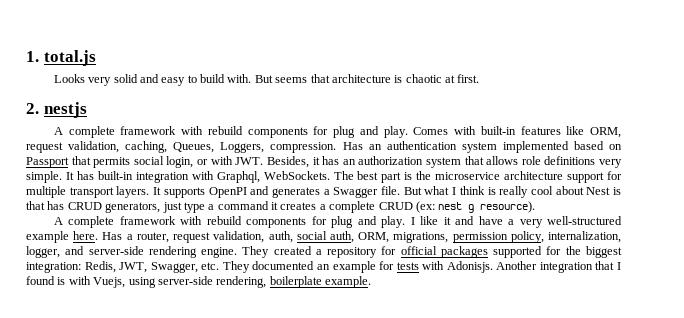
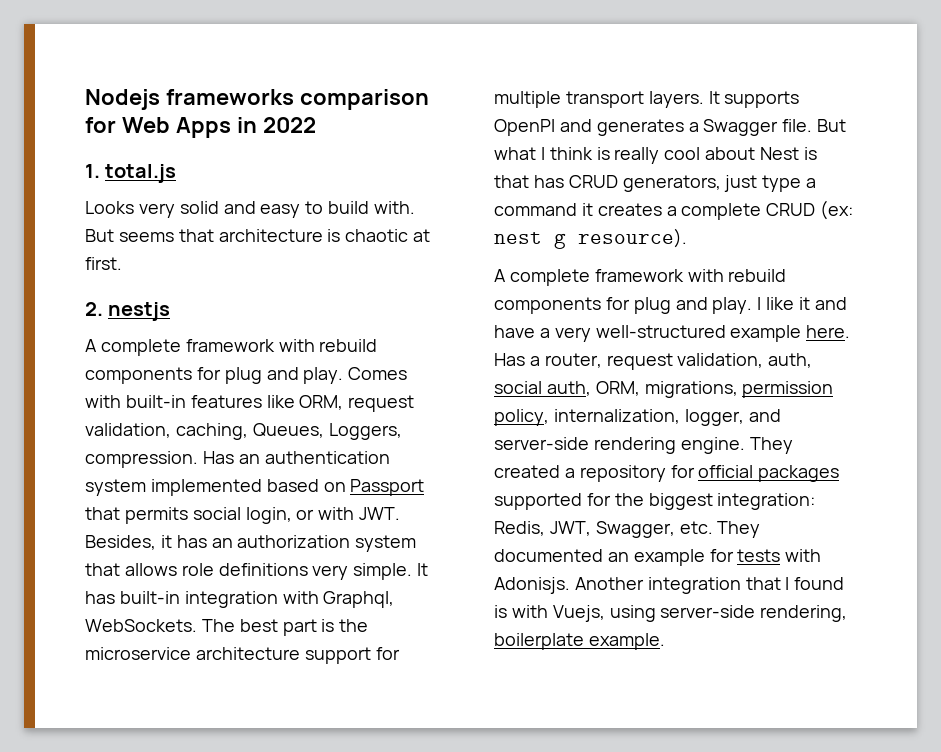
+ Nodejs frameworks comparison for Web Apps in 2022

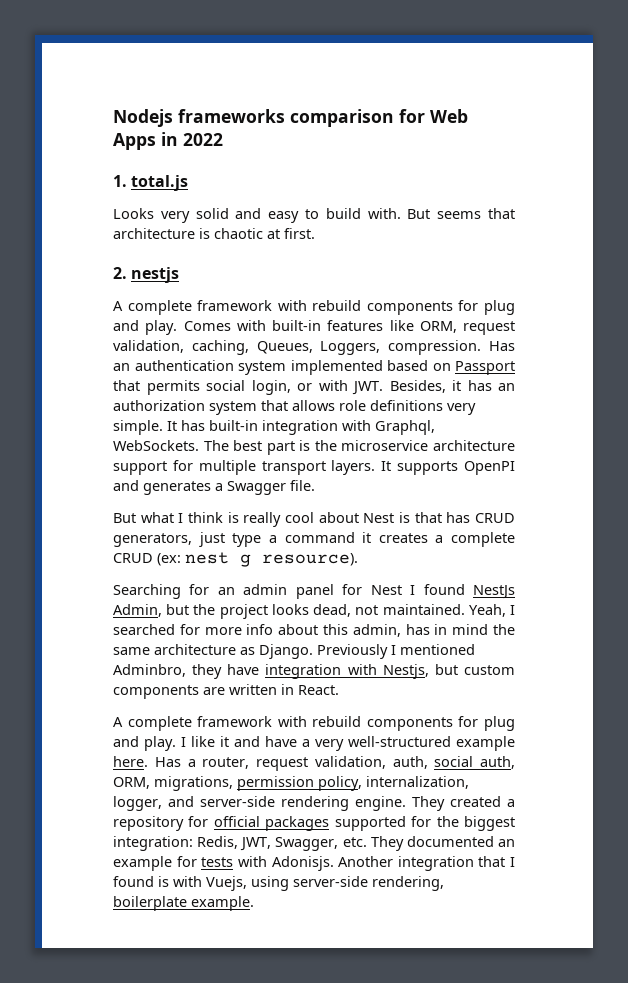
- It supports OpenPI and generates a Swagger file. But what I think is really cool about Nest is that has CRUD generators, just type a command it creates a complete CRUD (ex: nest g resource).
+ It supports OpenPI and generates a Swagger file.
+ But what I think is really cool about Nest is that has CRUD generators, just type a command it creates a complete CRUD (ex: nest g resource).
+ Searching for an admin panel for Nest I found NestJs Admin, but the project looks dead, not maintained. Yeah, I searched for more info about this admin, has in mind the same architecture as Django. Previously I mentioned Adminbro, they have integration with Nestjs, but custom components are written in React.

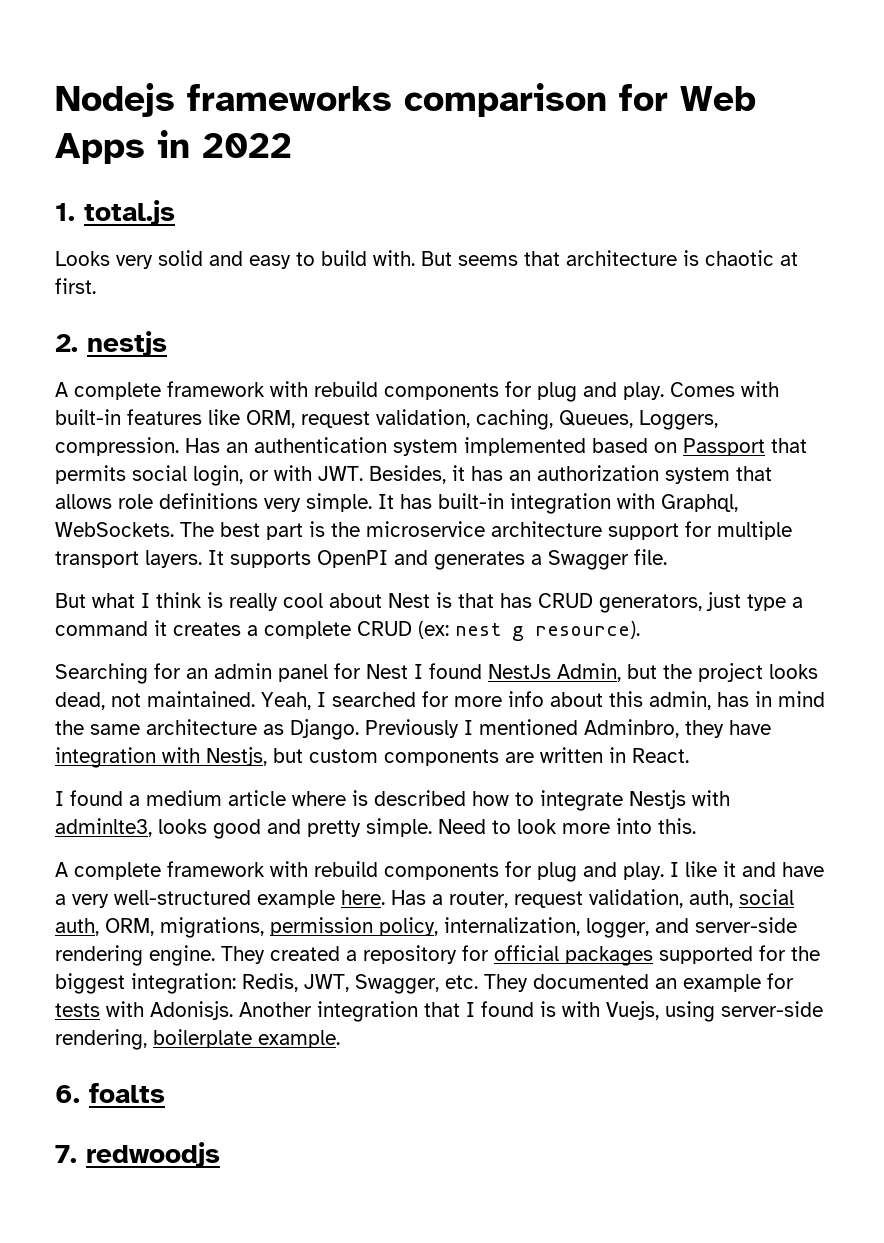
+ I found a medium article where is described how to integrate Nestjs with adminlte3, looks good and pretty simple. Need to look more into this.
+ 6. foalts
+ 7. redwoodjs

